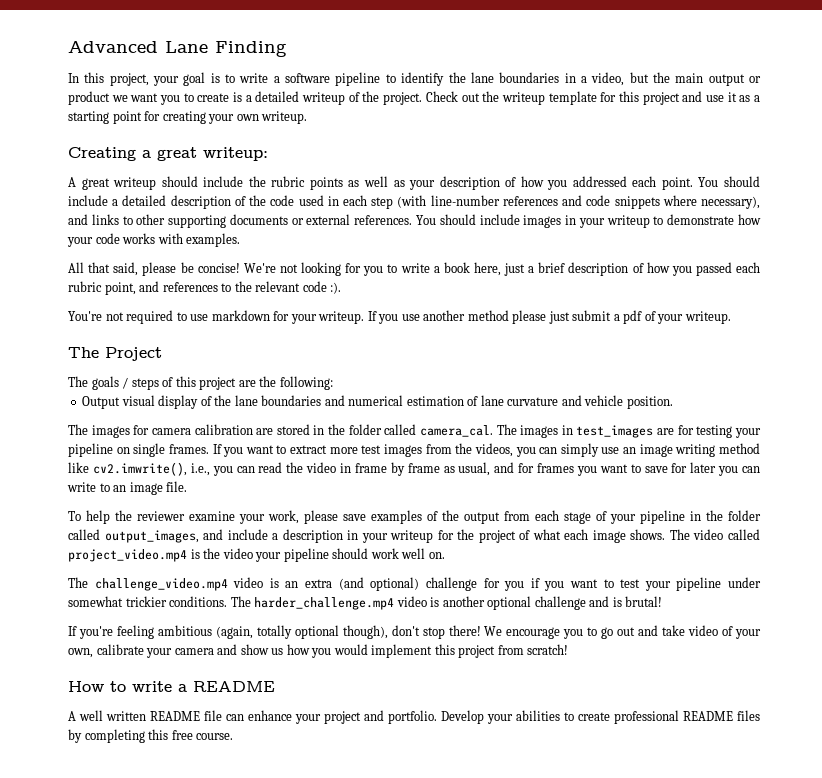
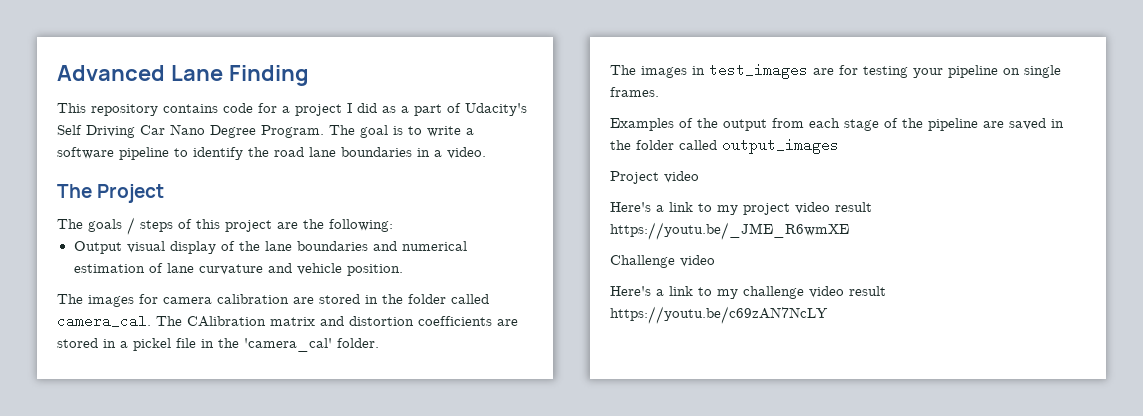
- In this project, your goal is to write a software pipeline to identify the lane boundaries in a video, but the main output or product we want you to create is a detailed writeup of the project. Check out the writeup template for this project and use it as a starting point for creating your own writeup.
- Creating a great writeup:
- A great writeup should include the rubric points as well as your description of how you addressed each point. You should include a detailed description of the code used in each step (with line-number references and code snippets where necessary), and links to other supporting documents or external references. You should include images in your writeup to demonstrate how your code works with examples.
- All that said, please be concise! We're not looking for you to write a book here, just a brief description of how you passed each rubric point, and references to the relevant code :).
- You're not required to use markdown for your writeup. If you use another method please just submit a pdf of your writeup.
+ This repository contains code for a project I did as a part of Udacity's Self Driving Car Nano Degree Program. The goal is to write a software pipeline to identify the road lane boundaries in a video.
- The images in test_images are for testing your pipeline on single frames. If you want to extract more test images from the videos, you can simply use an image writing method like cv2.imwrite(), i.e., you can read the video in frame by frame as usual, and for frames you want to save for later you can write to an image file.
- To help the reviewer examine your work, please save examples of the output from each stage of your pipeline in the folder called output_images, and include a description in your writeup for the project of what each image shows. The video called project_video.mp4 is the video your pipeline should work well on.
- The challenge_video.mp4 video is an extra (and optional) challenge for you if you want to test your pipeline under somewhat trickier conditions. The harder_challenge.mp4 video is another optional challenge and is brutal!
- If you're feeling ambitious (again, totally optional though), don't stop there! We encourage you to go out and take video of your own, calibrate your camera and show us how you would implement this project from scratch!
- How to write a README
- A well written README file can enhance your project and portfolio. Develop your abilities to create professional README files by completing this free course.
+ The CAlibration matrix and distortion coefficients are stored in a pickel file in the 'camera_cal' folder.
+ The images in test_images are for testing your pipeline on single frames.
+ Examples of the output from each stage of the pipeline are saved in the folder called output_images
+ Project video
+ Here's a link to my project video result https://youtu.be/_JME_R6wmXE
+ Challenge video
+ Here's a link to my challenge video result https://youtu.be/c69zAN7NcLY

